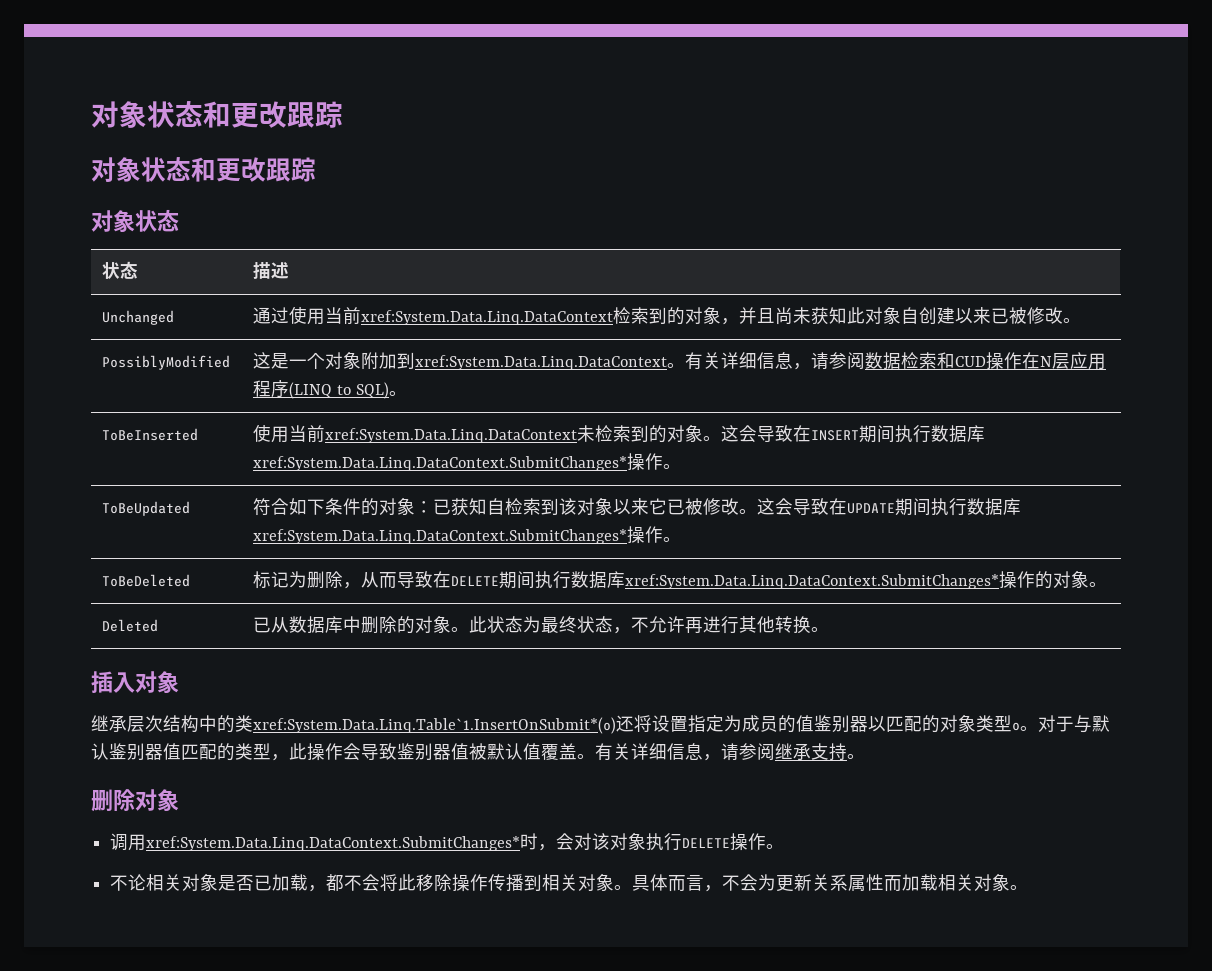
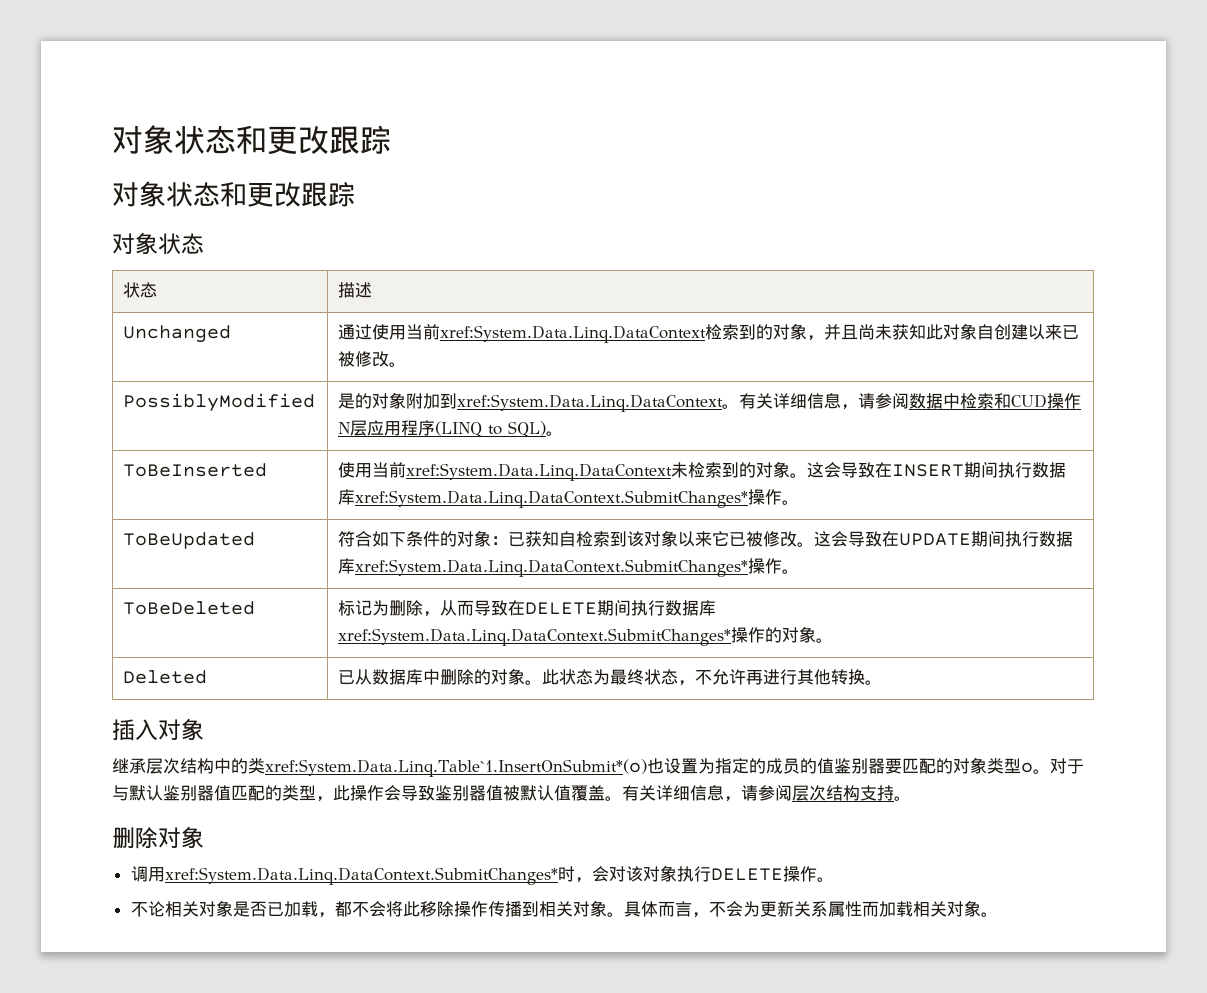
- PossiblyModified | 这是一个对象附加到xref:System.Data.Linq.DataContext。有关详细信息，请参阅数据检索和CUD操作在N层应用程序(LINQ to SQL)。
+ PossiblyModified | 是的对象附加到xref:System.Data.Linq.DataContext。有关详细信息，请参阅数据中检索和CUD操作N层应用程序(LINQ to SQL)。
- 继承层次结构中的类xref:System.Data.Linq.Table`1.InsertOnSubmit*(o)还将设置指定为成员的值鉴别器以匹配的对象类型o。
+ 继承层次结构中的类xref:System.Data.Linq.Table`1.InsertOnSubmit*(o)也设置为指定的成员的值鉴别器要匹配的对象类型o。
- 有关详细信息，请参阅继承支持。
+ 有关详细信息，请参阅层次结构支持。

